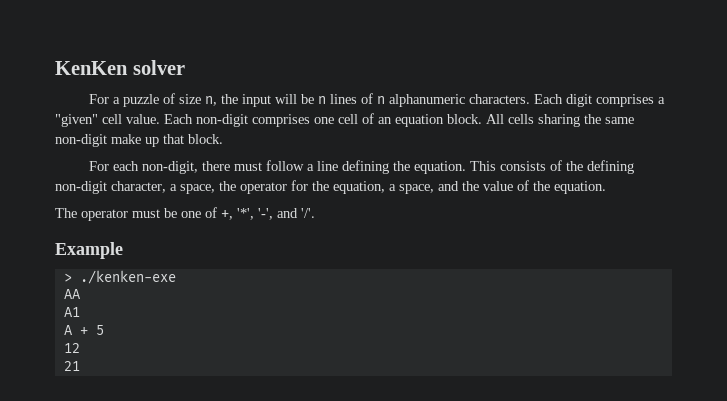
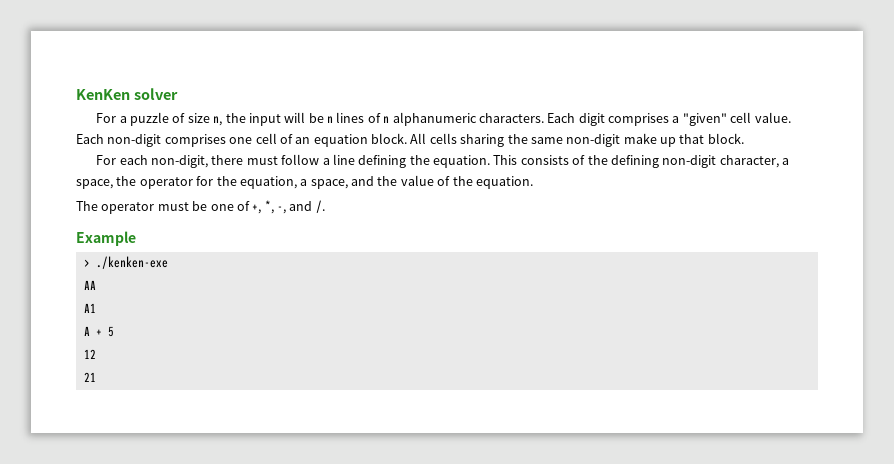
- The operator must be one of +, '*', '-', and '/'.
+ The operator must be one of +, *, -, and /.

